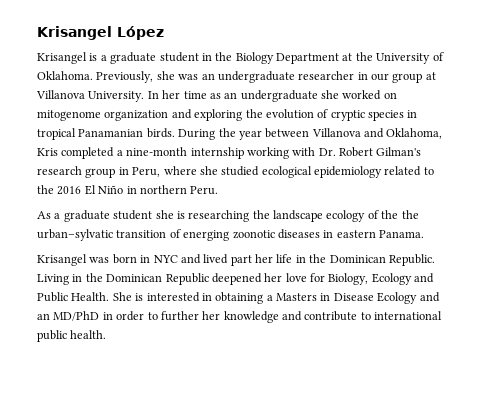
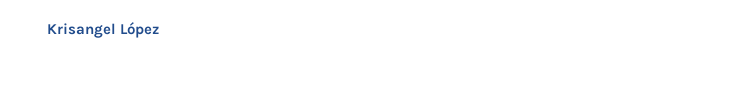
- Krisangel is a graduate student in the Biology Department at the University of Oklahoma. Previously, she was an undergraduate researcher in our group at Villanova University. In her time as an undergraduate she worked on mitogenome organization and exploring the evolution of cryptic species in tropical Panamanian birds. During the year between Villanova and Oklahoma, Kris completed a nine-month internship working with Dr. Robert Gilman's research group in Peru, where she studied ecological epidemiology related to the 2016 El Niño in northern Peru.
- As a graduate student she is researching the landscape ecology of the the urban–sylvatic transition of energing zoonotic diseases in eastern Panama.
- Krisangel was born in NYC and lived part her life in the Dominican Republic. Living in the Dominican Republic deepened her love for Biology, Ecology and Public Health. She is interested in obtaining a Masters in Disease Ecology and an MD/PhD in order to further her knowledge and contribute to international public health.

